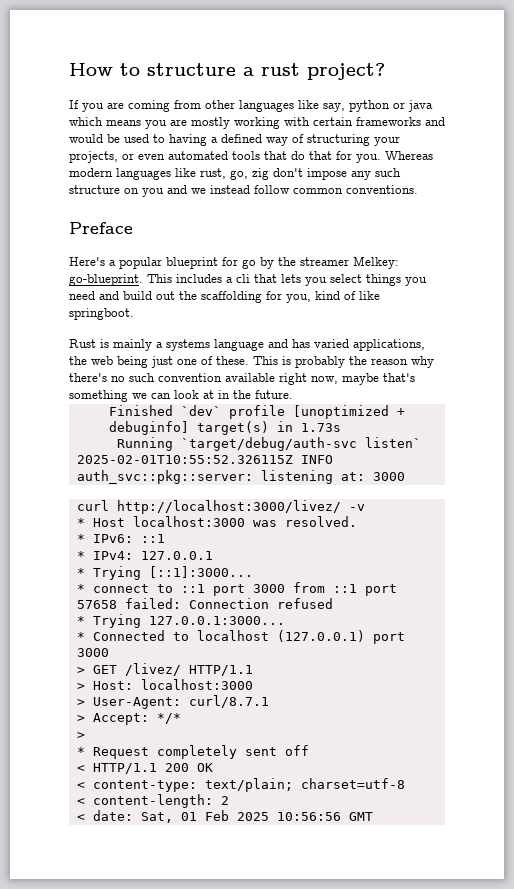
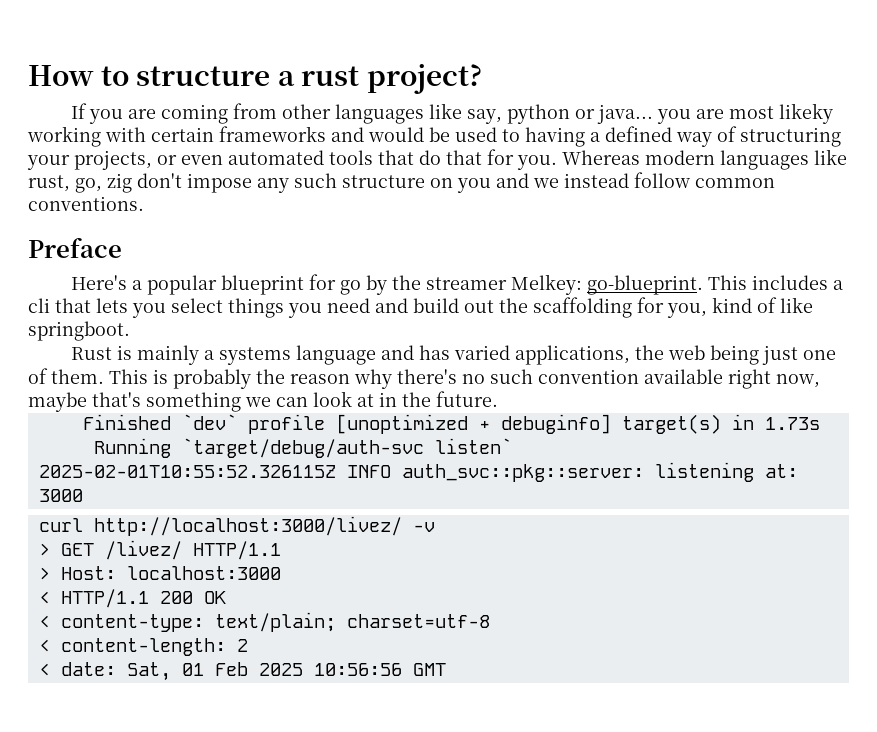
- If you are coming from other languages like say, python or java which means you are mostly working with certain frameworks and would be used to having a defined way of structuring your projects, or even automated tools that do that for you.
+ If you are coming from other languages like say, python or java... you are most likeky working with certain frameworks and would be used to having a defined way of structuring your projects, or even automated tools that do that for you.
- Rust is mainly a systems language and has varied applications, the web being just one of these.
+ Rust is mainly a systems language and has varied applications, the web being just one of them.
- * Host localhost:3000 was resolved.
- * IPv6: ::1
- * IPv4: 127.0.0.1
- * Trying [::1]:3000...
- * connect to ::1 port 3000 from ::1 port 57658 failed: Connection refused
- * Trying 127.0.0.1:3000...
- * Connected to localhost (127.0.0.1) port 3000
- > User-Agent: curl/8.7.1
- > Accept: */*
- >
- * Request completely sent off

